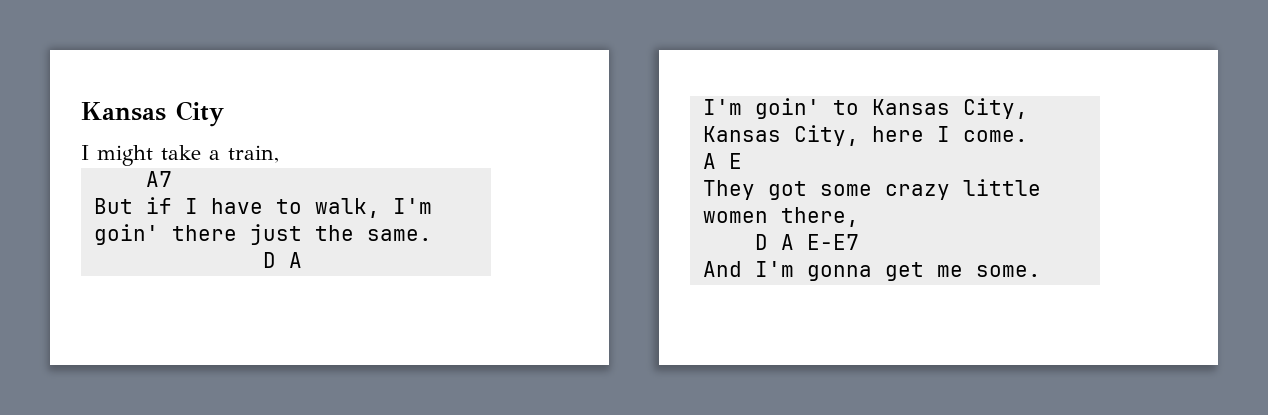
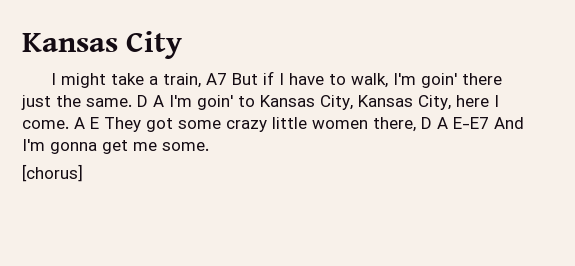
- I might take a train,
- A7
- But if I have to walk, I'm goin' there just the same.
- D A
- I'm goin' to Kansas City, Kansas City, here I come.
- A E
- They got some crazy little women there,
- D A E-E7
- And I'm gonna get me some.
+ I might take a train, A7 But if I have to walk, I'm goin' there just the same. D A I'm goin' to Kansas City, Kansas City, here I come. A E They got some crazy little women there, D A E-E7 And I'm gonna get me some.
+ [chorus]

